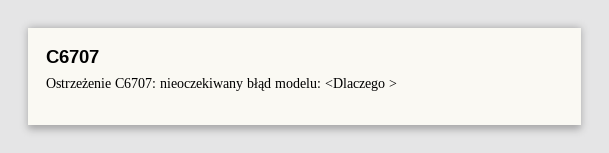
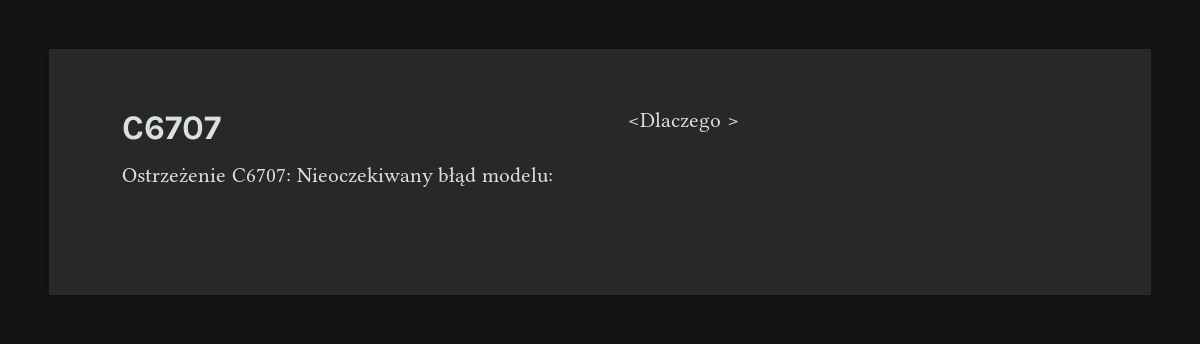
- Ostrzeżenie C6707: nieoczekiwany błąd modelu: <Dlaczego >
+ Ostrzeżenie C6707: Nieoczekiwany błąd modelu: <Dlaczego >

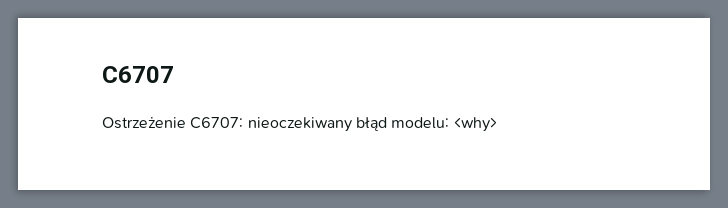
- Ostrzeżenie C6707: Nieoczekiwany błąd modelu: <Dlaczego >
+ Ostrzeżenie C6707: nieoczekiwany błąd modelu: <why>

